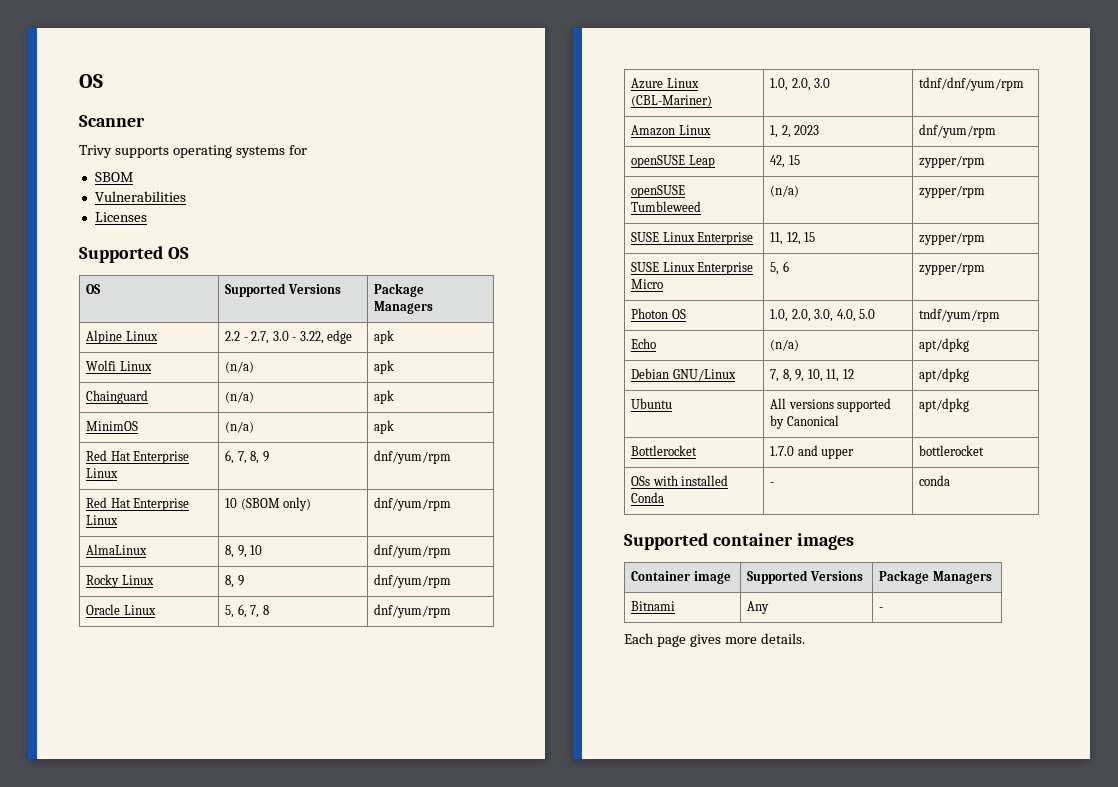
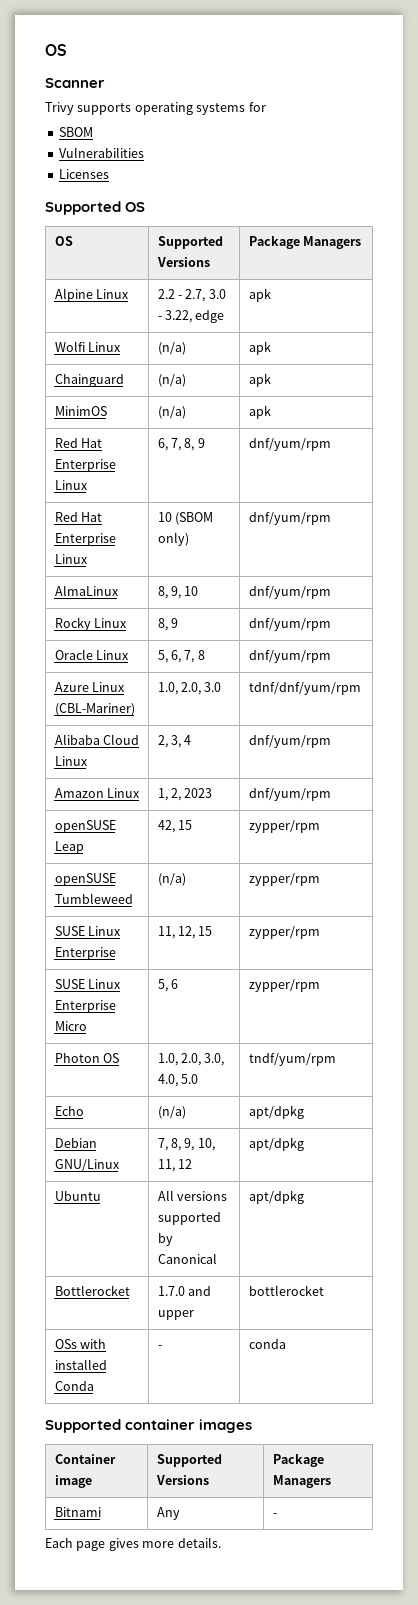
+ Alibaba Cloud Linux | 2, 3, 4 | dnf/yum/rpm

